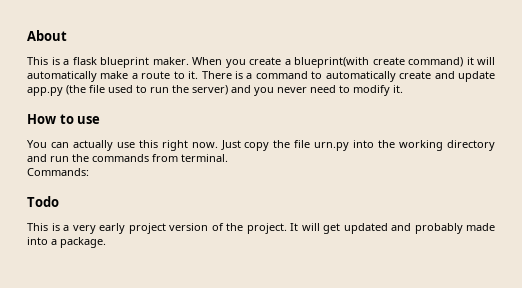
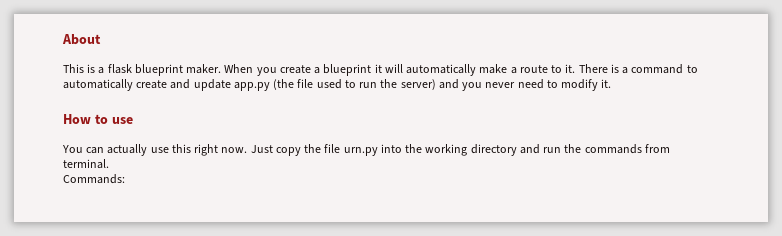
- When you create a blueprint(with create command) it will automatically make a route to it.
+ When you create a blueprint it will automatically make a route to it.
- Todo
- This is a very early project version of the project. It will get updated and probably made into a package.

